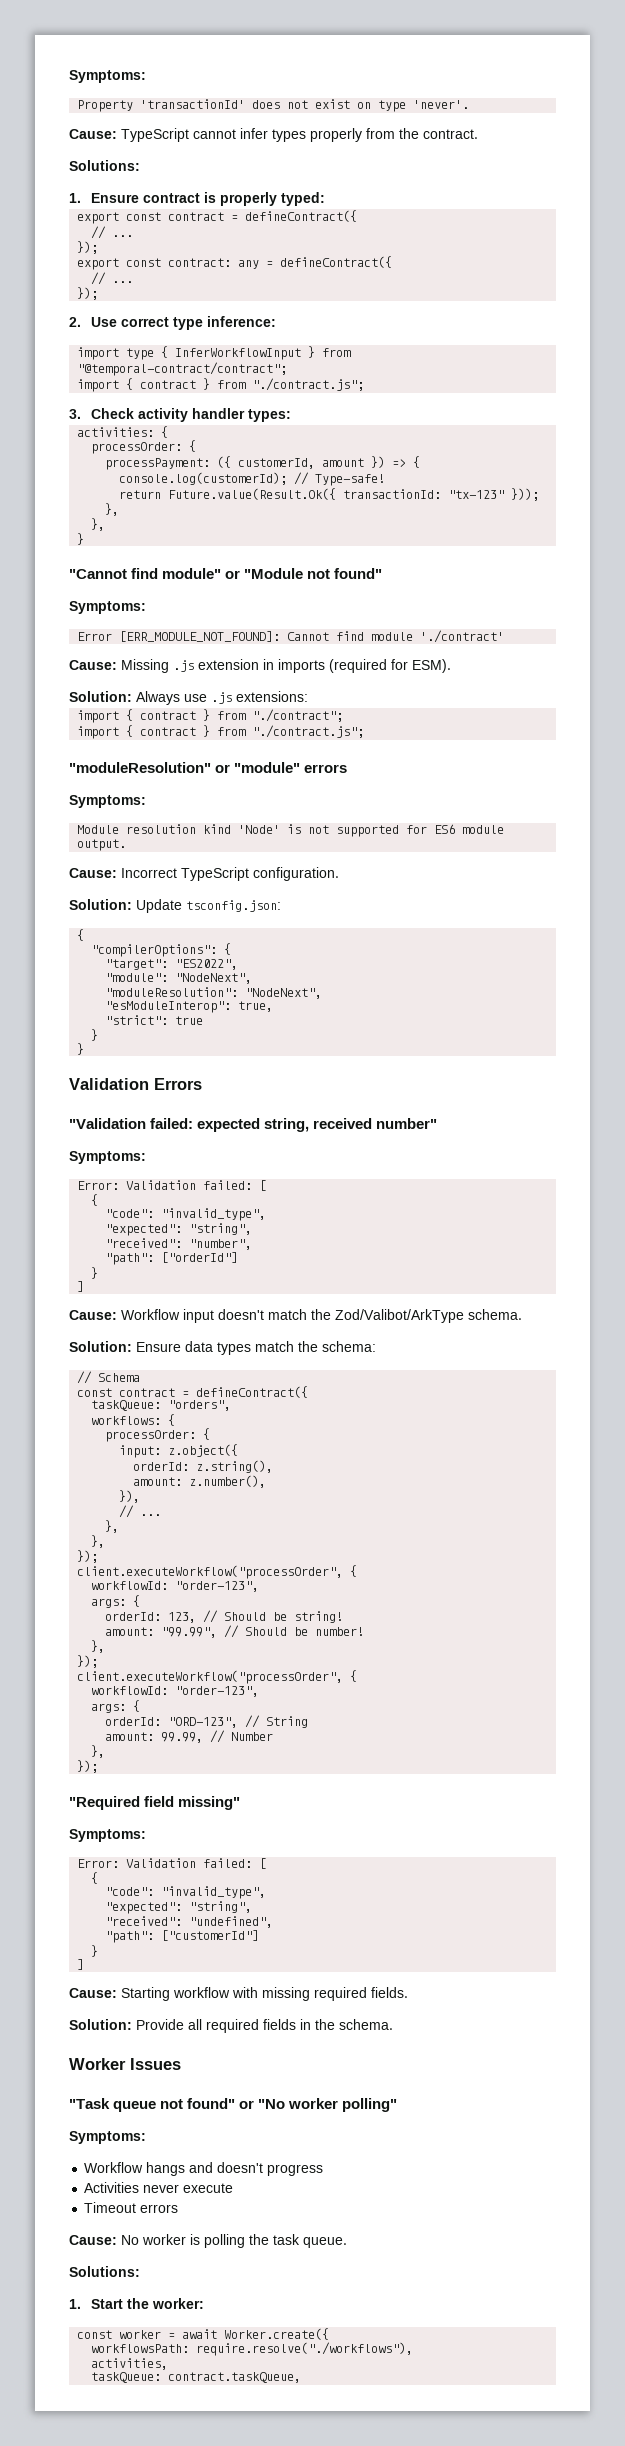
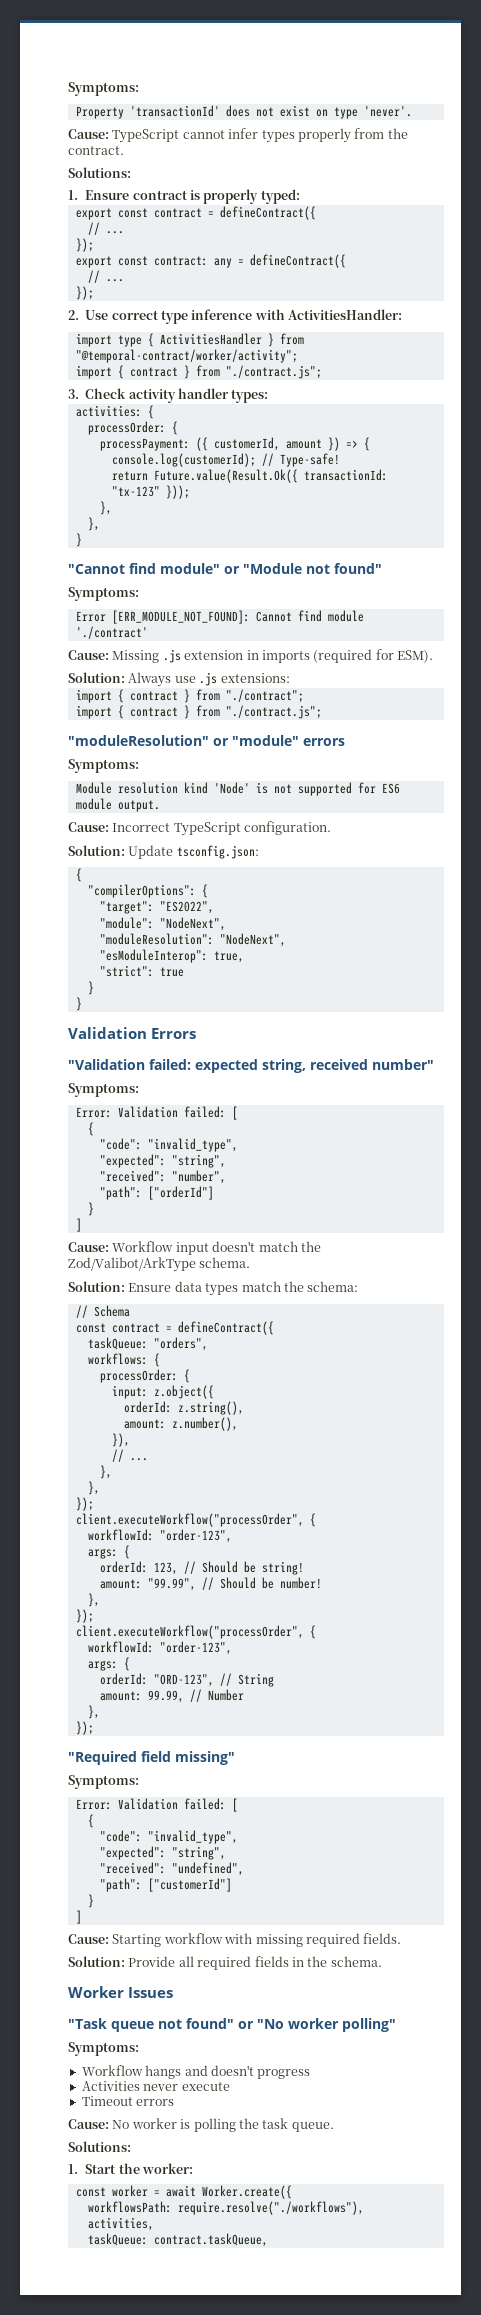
- 2. Use correct type inference:
+ 2. Use correct type inference with ActivitiesHandler:
- import type { InferWorkflowInput } from "@temporal-contract/contract";
+ import type { ActivitiesHandler } from "@temporal-contract/worker/activity";

